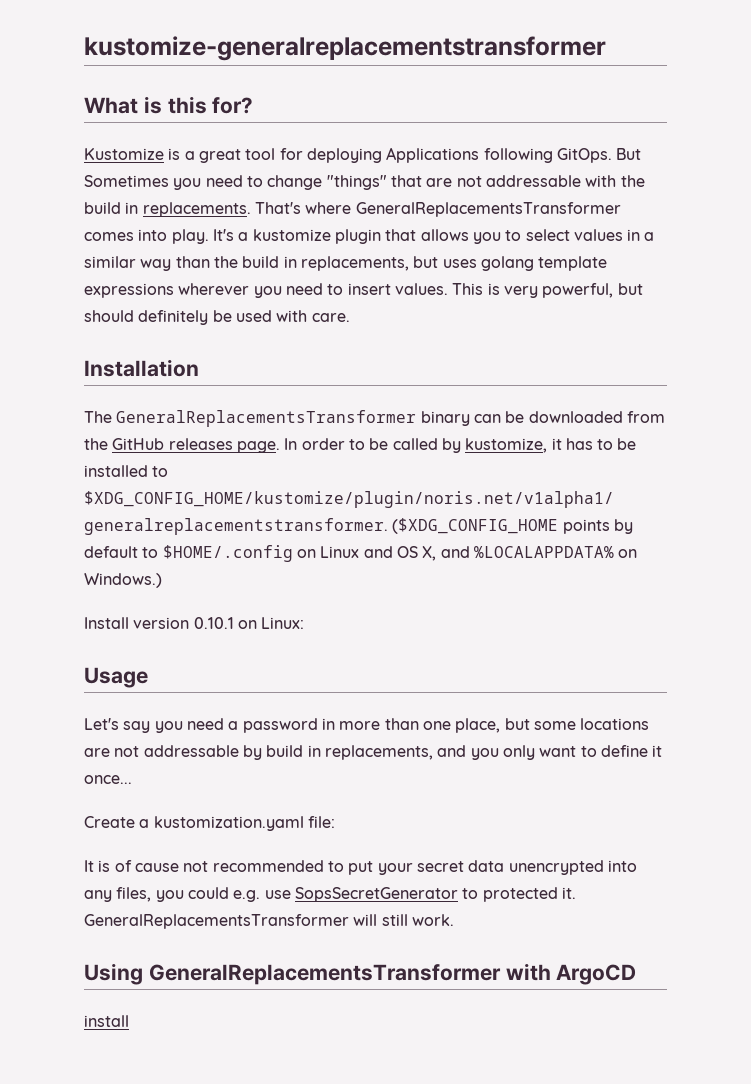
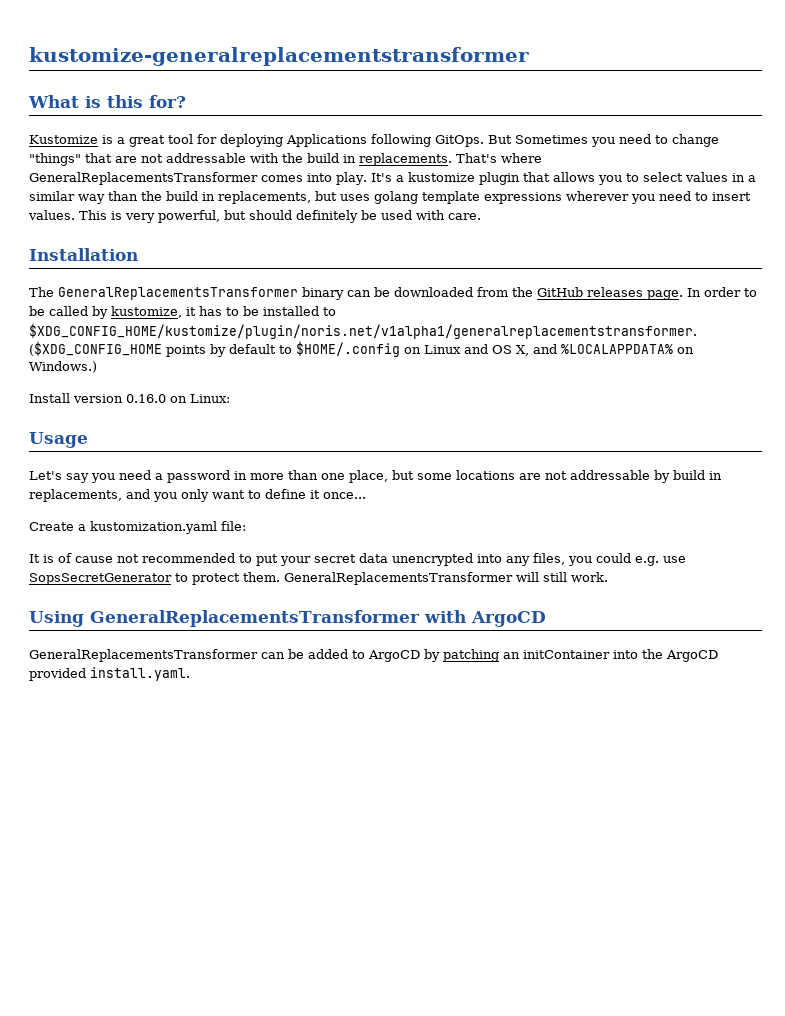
- Install version 0.10.1 on Linux:
+ Install version 0.16.0 on Linux:
- It is of cause not recommended to put your secret data unencrypted into any files, you could e.g. use SopsSecretGenerator to protected it.
+ It is of cause not recommended to put your secret data unencrypted into any files, you could e.g. use SopsSecretGenerator to protect them.
- install
+ GeneralReplacementsTransformer can be added to ArgoCD by patching an initContainer into the ArgoCD provided install.yaml.

